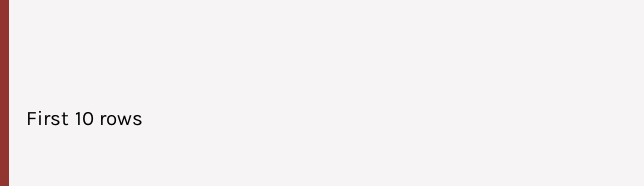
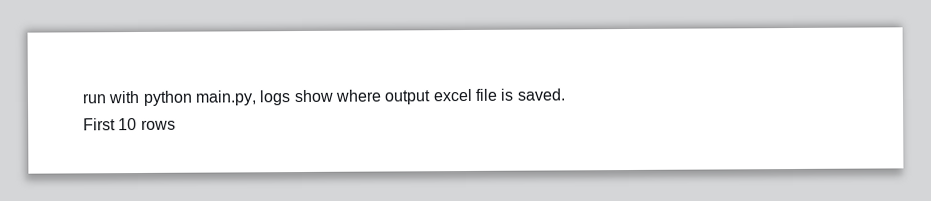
+ run with python main.py, logs show where output excel file is saved.

